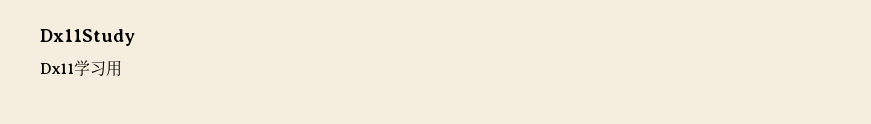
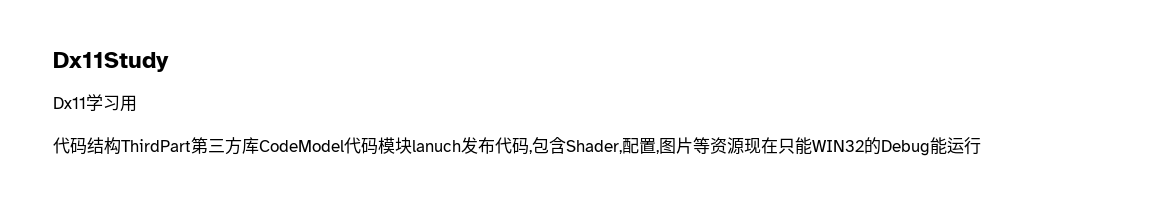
+ 代码结构ThirdPart第三方库CodeModel代码模块lanuch发布代码,包含Shader,配置,图片等资源现在只能WIN32的Debug能运行

